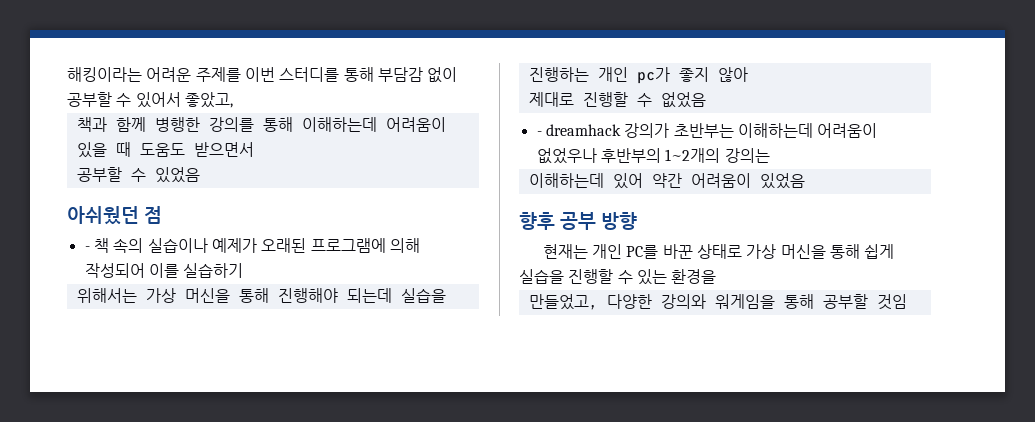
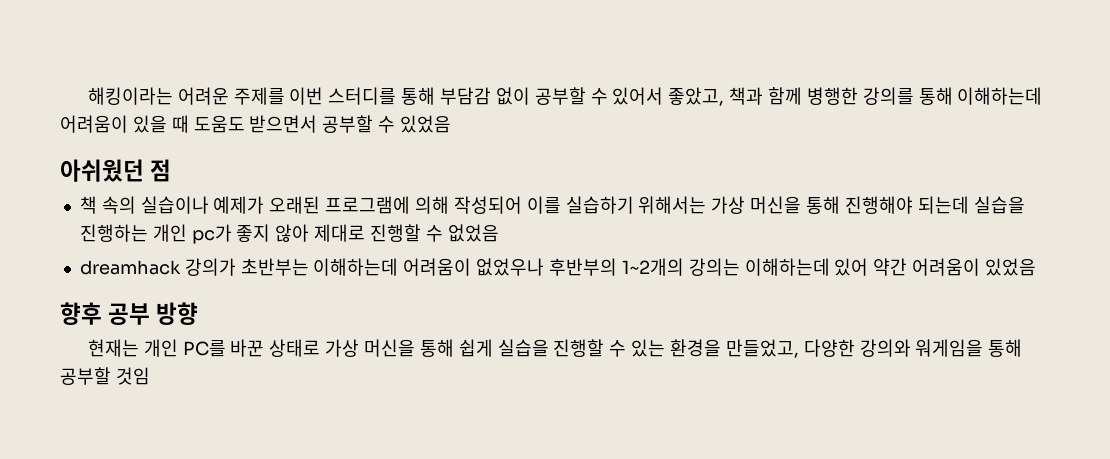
- 해킹이라는 어려운 주제를 이번 스터디를 통해 부담감 없이 공부할 수 있어서 좋았고,
- 책과 함께 병행한 강의를 통해 이해하는데 어려움이 있을 때 도움도 받으면서
- 공부할 수 있었음
+ 해킹이라는 어려운 주제를 이번 스터디를 통해 부담감 없이 공부할 수 있어서 좋았고, 책과 함께 병행한 강의를 통해 이해하는데 어려움이 있을 때 도움도 받으면서 공부할 수 있었음
- - 책 속의 실습이나 예제가 오래된 프로그램에 의해 작성되어 이를 실습하기
- 위해서는 가상 머신을 통해 진행해야 되는데 실습을 진행하는 개인 pc가 좋지 않아
- 제대로 진행할 수 없었음
+ 책 속의 실습이나 예제가 오래된 프로그램에 의해 작성되어 이를 실습하기 위해서는 가상 머신을 통해 진행해야 되는데 실습을 진행하는 개인 pc가 좋지 않아 제대로 진행할 수 없었음
- - dreamhack 강의가 초반부는 이해하는데 어려움이 없었우나 후반부의 1~2개의 강의는
- 이해하는데 있어 약간 어려움이 있었음
+ dreamhack 강의가 초반부는 이해하는데 어려움이 없었우나 후반부의 1~2개의 강의는 이해하는데 있어 약간 어려움이 있었음
- 현재는 개인 PC를 바꾼 상태로 가상 머신을 통해 쉽게 실습을 진행할 수 있는 환경을
- 만들었고, 다양한 강의와 워게임을 통해 공부할 것임
+ 현재는 개인 PC를 바꾼 상태로 가상 머신을 통해 쉽게 실습을 진행할 수 있는 환경을 만들었고, 다양한 강의와 워게임을 통해 공부할 것임

